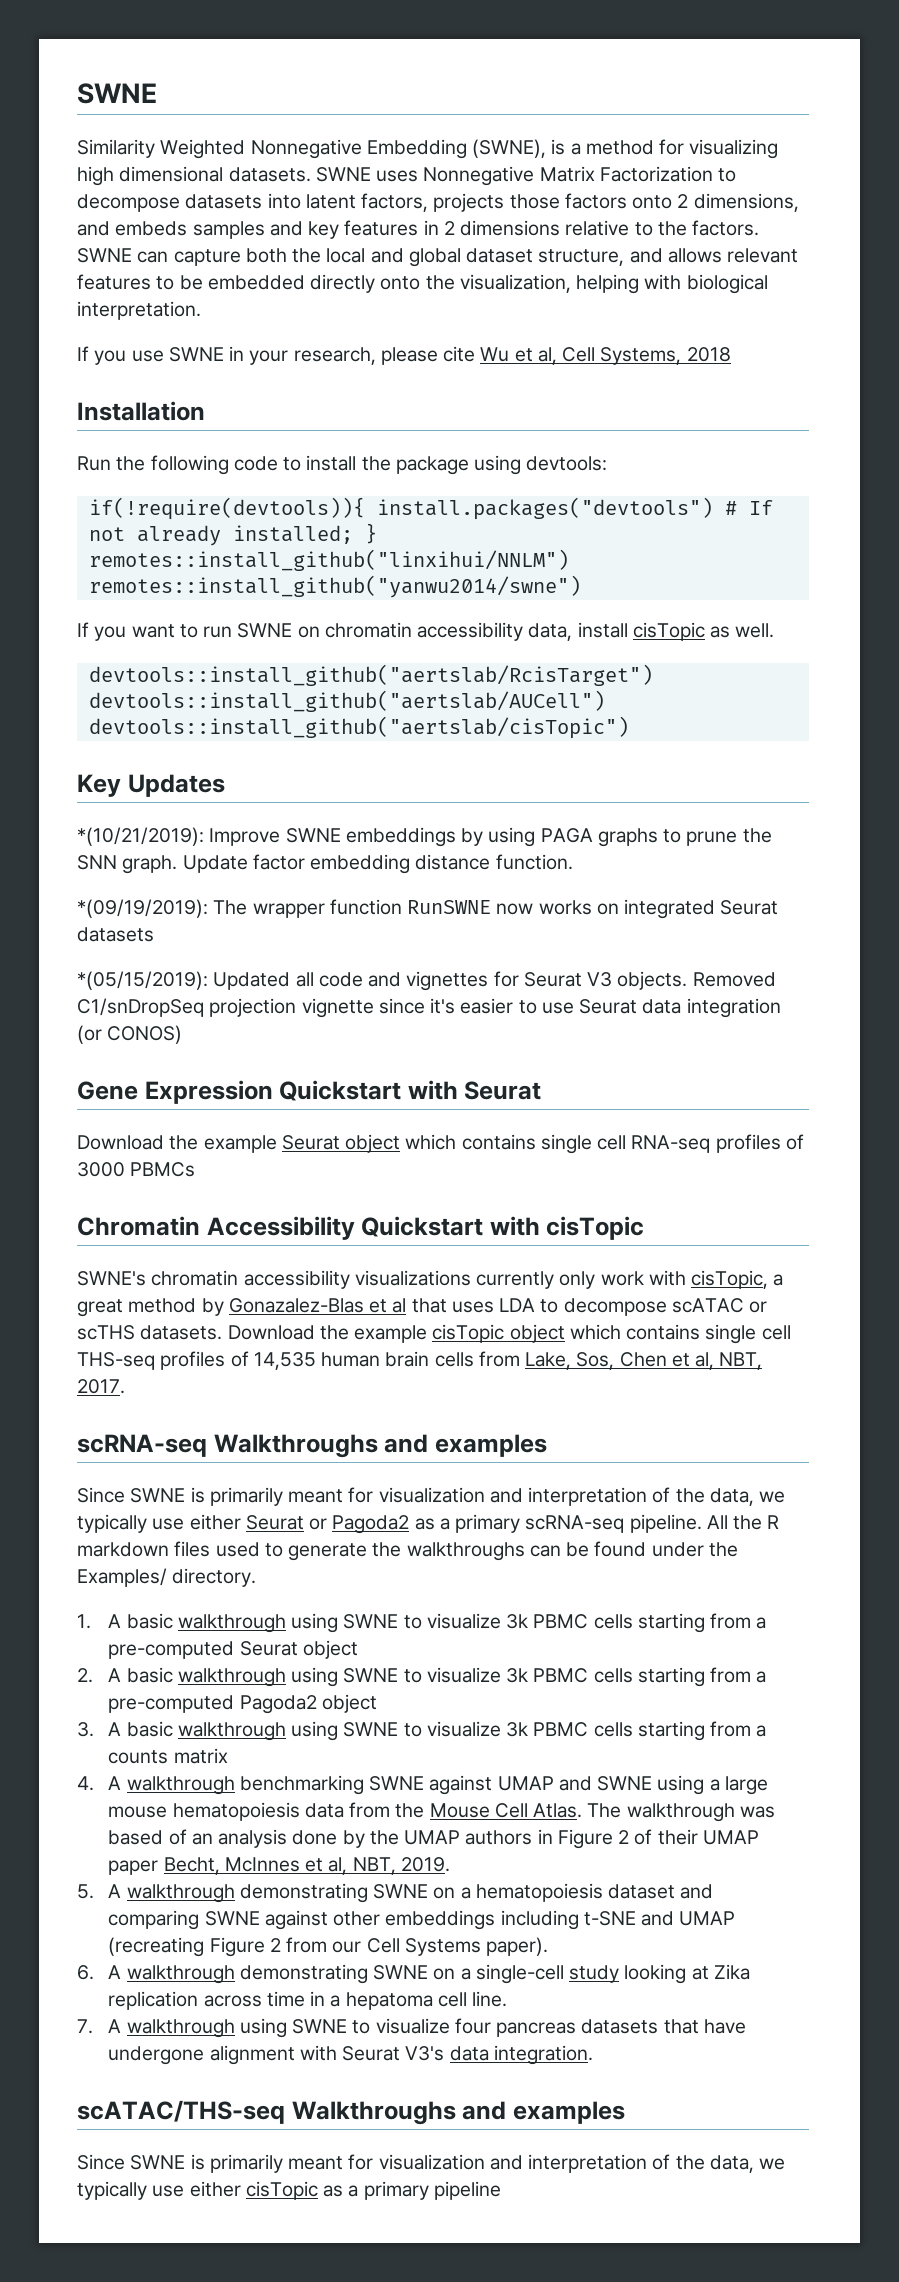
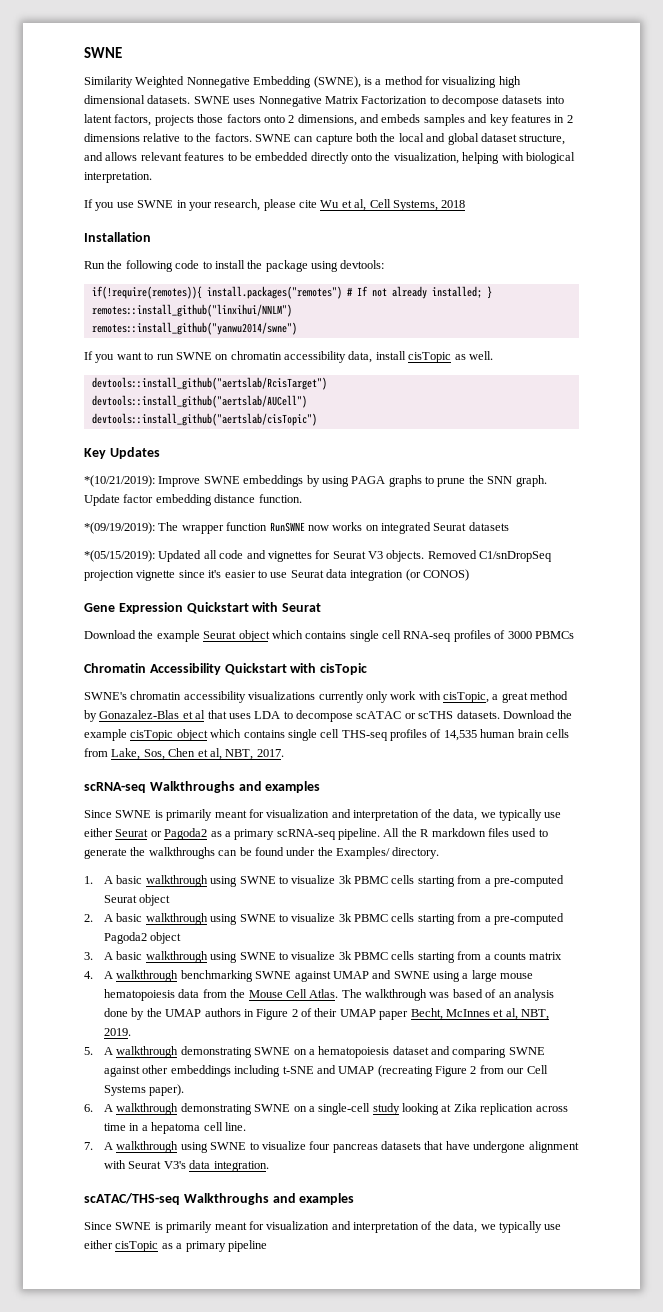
- if(!require(devtools)){ install.packages("devtools") # If not already installed; }
+ if(!require(remotes)){ install.packages("remotes") # If not already installed; }

